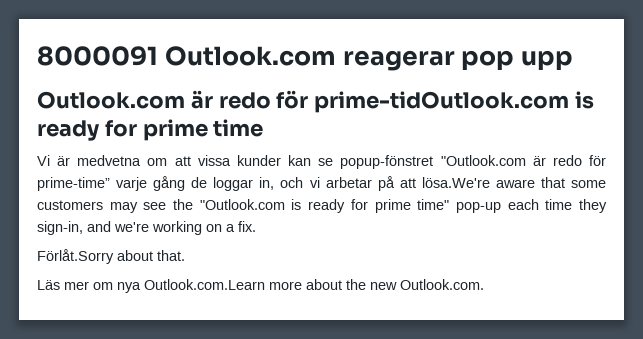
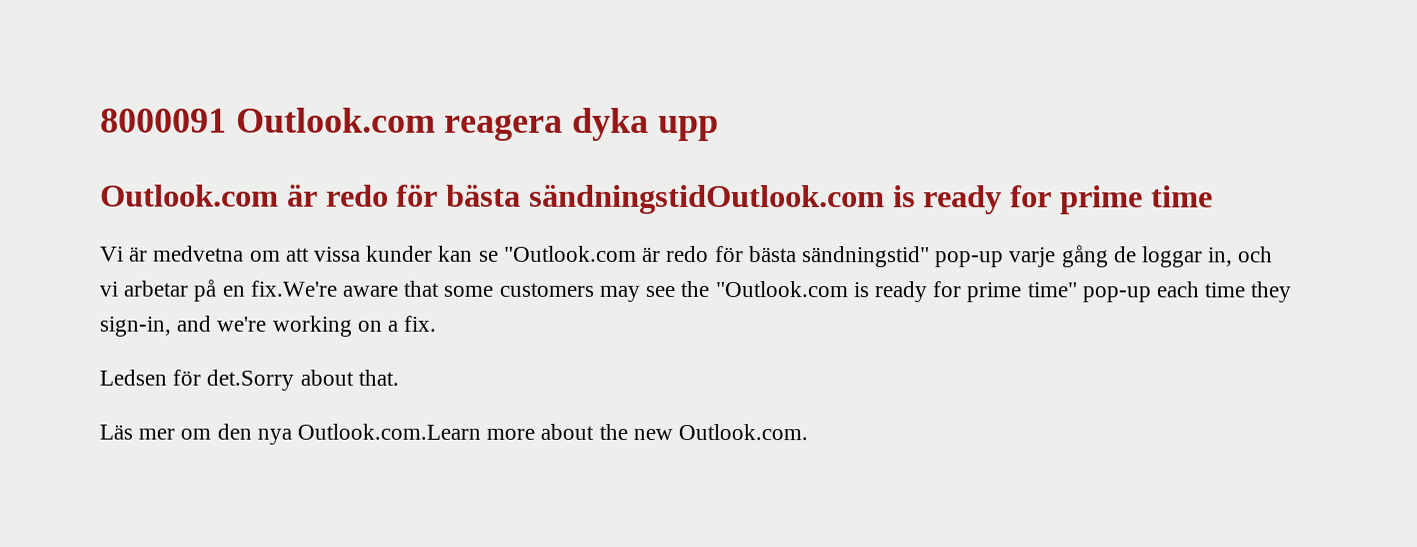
- 8000091 Outlook.com reagerar pop upp
+ 8000091 Outlook.com reagera dyka upp
- Outlook.com är redo för prime-tidOutlook.com is ready for prime time
+ Outlook.com är redo för bästa sändningstidOutlook.com is ready for prime time
- Vi är medvetna om att vissa kunder kan se popup-fönstret "Outlook.com är redo för prime-time” varje gång de loggar in, och vi arbetar på att lösa.We're aware that some customers may see the "Outlook.com is ready for prime time" pop-up each time they sign-in, and we're working on a fix.
+ Vi är medvetna om att vissa kunder kan se "Outlook.com är redo för bästa sändningstid" pop-up varje gång de loggar in, och vi arbetar på en fix.We're aware that some customers may see the "Outlook.com is ready for prime time" pop-up each time they sign-in, and we're working on a fix.
- Förlåt.Sorry about that.
+ Ledsen för det.Sorry about that.
- Läs mer om nya Outlook.com.Learn more about the new Outlook.com.
+ Läs mer om den nya Outlook.com.Learn more about the new Outlook.com.

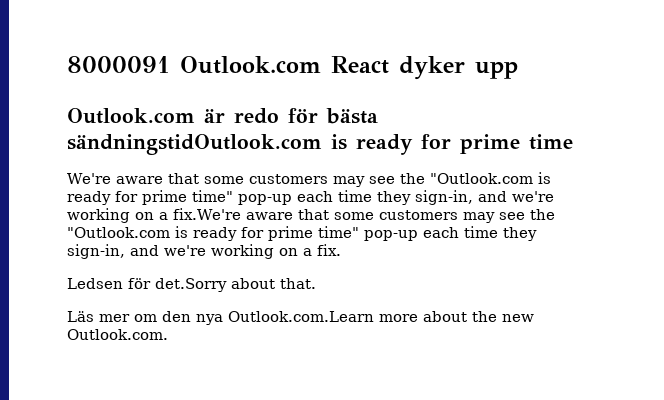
- 8000091 Outlook.com reagera dyka upp
+ 8000091 Outlook.com React dyker upp
- Vi är medvetna om att vissa kunder kan se "Outlook.com är redo för bästa sändningstid" pop-up varje gång de loggar in, och vi arbetar på en fix.We're aware that some customers may see the "Outlook.com is ready for prime time" pop-up each time they sign-in, and we're working on a fix.
+ We're aware that some customers may see the "Outlook.com is ready for prime time" pop-up each time they sign-in, and we're working on a fix.We're aware that some customers may see the "Outlook.com is ready for prime time" pop-up each time they sign-in, and we're working on a fix.

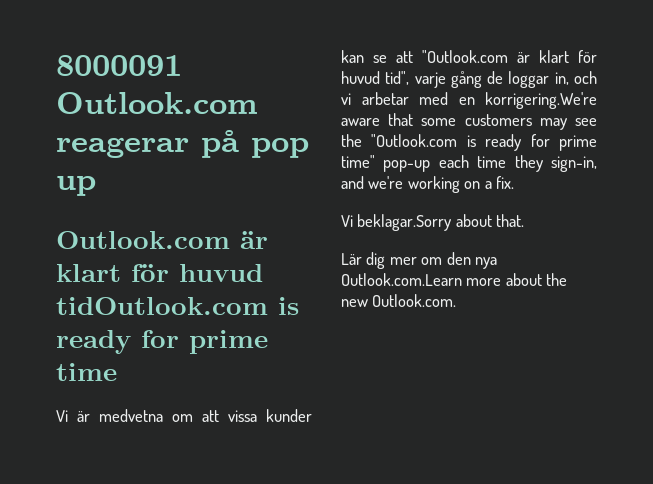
- 8000091 Outlook.com React dyker upp
- Outlook.com är redo för bästa sändningstidOutlook.com is ready for prime time
+ 8000091 Outlook.com reagerar på pop up
+ Outlook.com är klart för huvud tidOutlook.com is ready for prime time
- We're aware that some customers may see the "Outlook.com is ready for prime time" pop-up each time they sign-in, and we're working on a fix.We're aware that some customers may see the "Outlook.com is ready for prime time" pop-up each time they sign-in, and we're working on a fix.
+ Vi är medvetna om att vissa kunder kan se att "Outlook.com är klart för huvud tid", varje gång de loggar in, och vi arbetar med en korrigering.We're aware that some customers may see the "Outlook.com is ready for prime time" pop-up each time they sign-in, and we're working on a fix.
- Ledsen för det.Sorry about that.
+ Vi beklagar.Sorry about that.
- Läs mer om den nya Outlook.com.Learn more about the new Outlook.com.
+ Lär dig mer om den nya Outlook.com.Learn more about the new Outlook.com.

